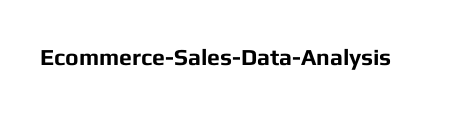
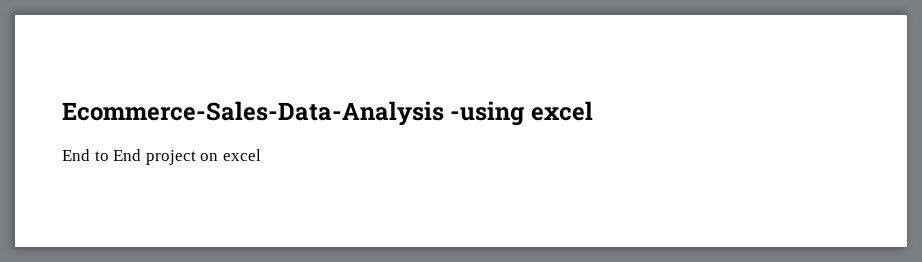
- Ecommerce-Sales-Data-Analysis
+ Ecommerce-Sales-Data-Analysis -using excel
+ End to End project on excel

